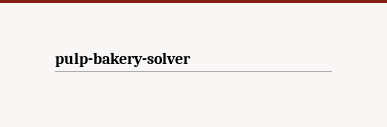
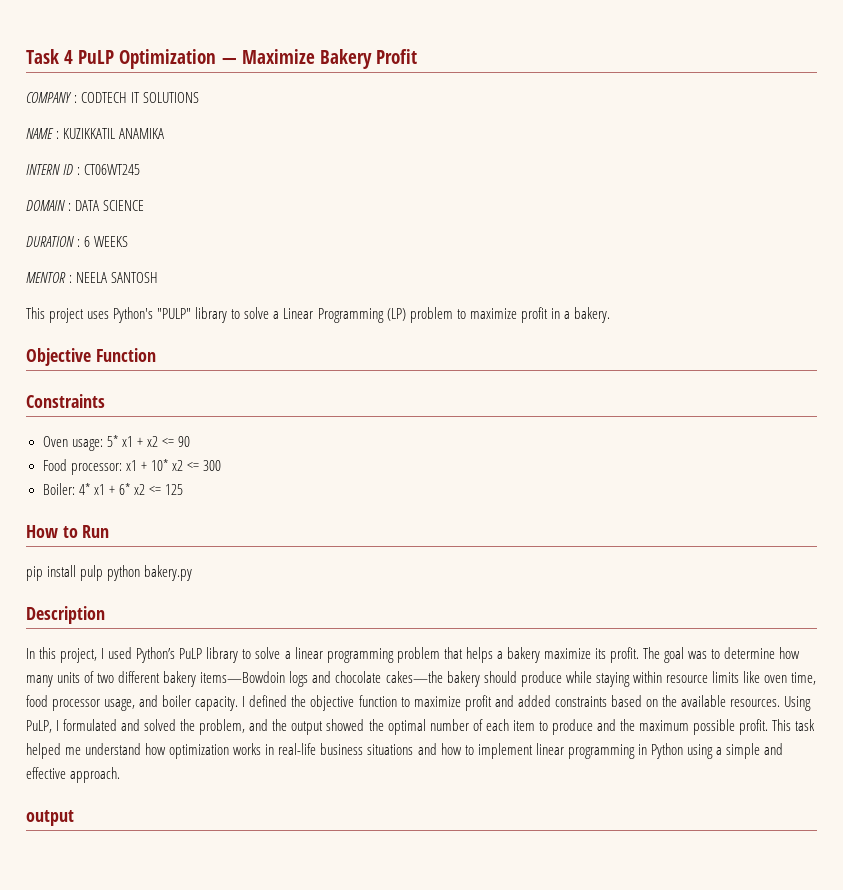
- pulp-bakery-solver
+ Task 4 PuLP Optimization — Maximize Bakery Profit
+ COMPANY : CODTECH IT SOLUTIONS
+ NAME : KUZIKKATIL ANAMIKA
+ INTERN ID : CT06WT245
+ DOMAIN : DATA SCIENCE
+ DURATION : 6 WEEKS
+ MENTOR : NEELA SANTOSH
+ This project uses Python's "PULP" library to solve a Linear Programming (LP) problem to maximize profit in a bakery.
+ Objective Function
+ Constraints
+ Oven usage: 5* x1 + x2 <= 90
+ Food processor: x1 + 10* x2 <= 300
+ Boiler: 4* x1 + 6* x2 <= 125
+ How to Run
+ pip install pulp python bakery.py
+ Description
+ In this project, I used Python’s PuLP library to solve a linear programming problem that helps a bakery maximize its profit. The goal was to determine how many units of two different bakery items—Bowdoin logs and chocolate cakes—the bakery should produce while staying within resource limits like oven time, food processor usage, and boiler capacity. I defined the objective function to maximize profit and added constraints based on the available resources. Using PuLP, I formulated and solved the problem, and the output showed the optimal number of each item to produce and the maximum possible profit. This task helped me understand how optimization works in real-life business situations and how to implement linear programming in Python using a simple and effective approach.
+ output

